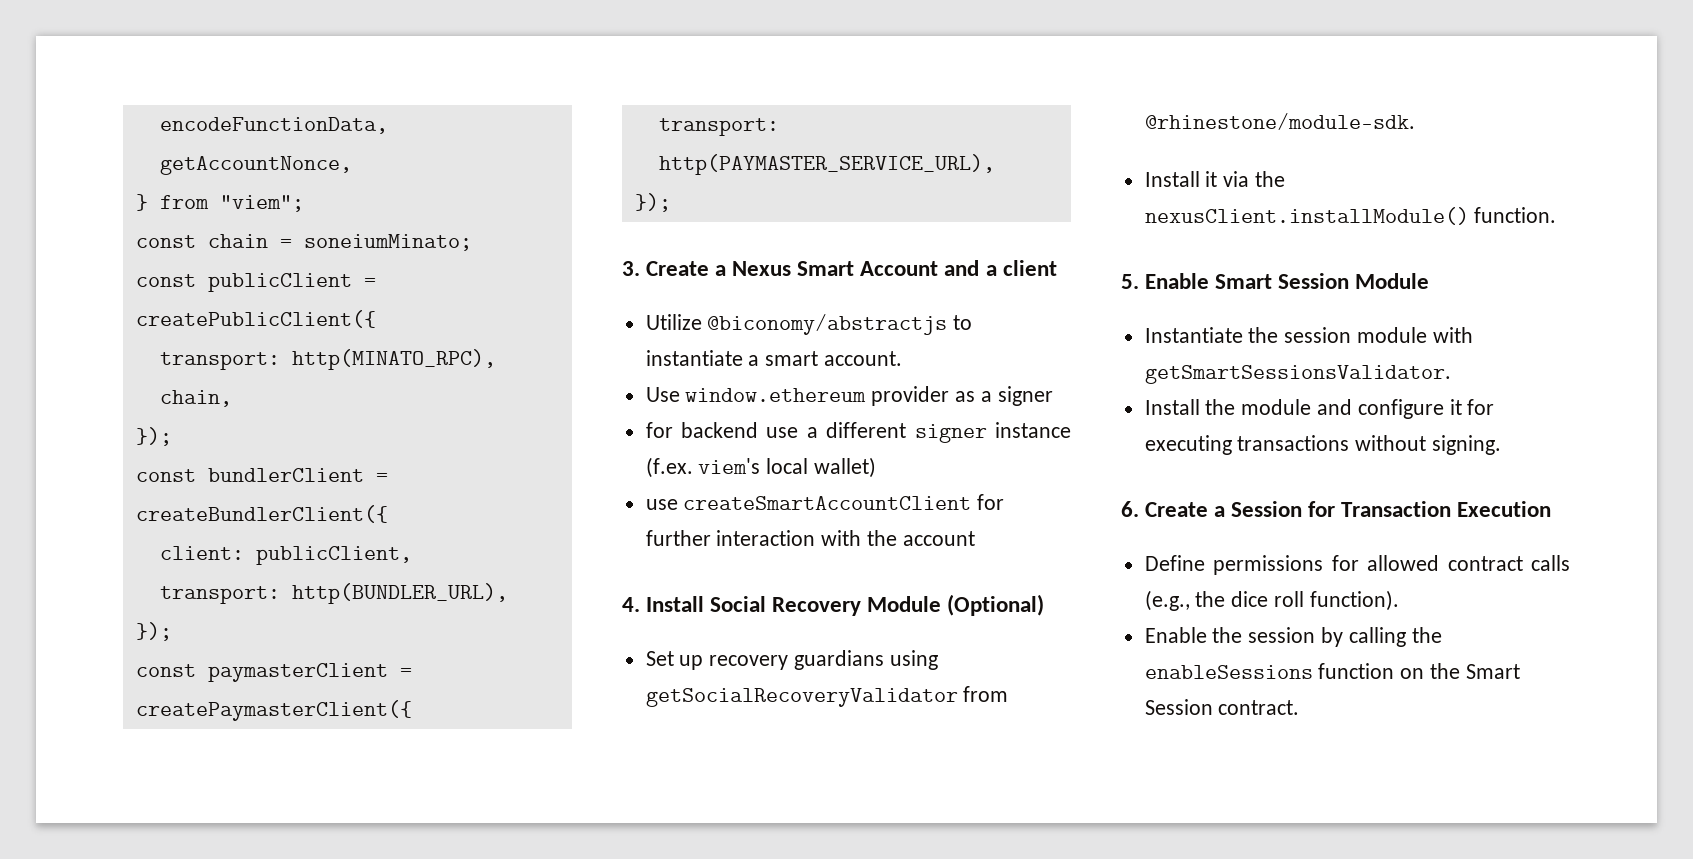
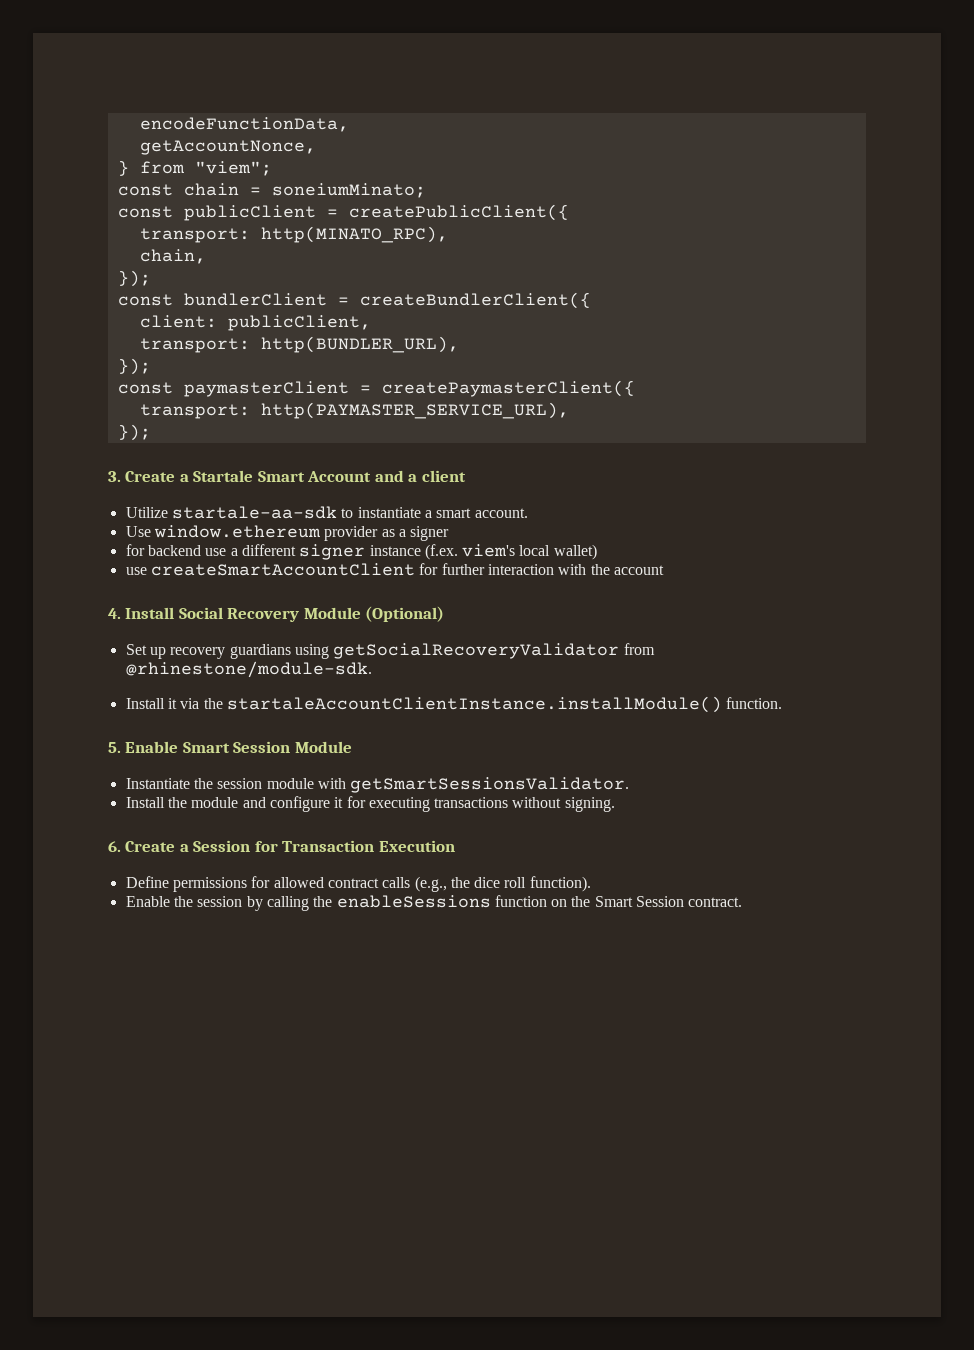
- 3. Create a Nexus Smart Account and a client
+ 3. Create a Startale Smart Account and a client
- Utilize @biconomy/abstractjs to instantiate a smart account.
+ Utilize startale-aa-sdk to instantiate a smart account.
- Install it via the nexusClient.installModule() function.
+ Install it via the startaleAccountClientInstance.installModule() function.

